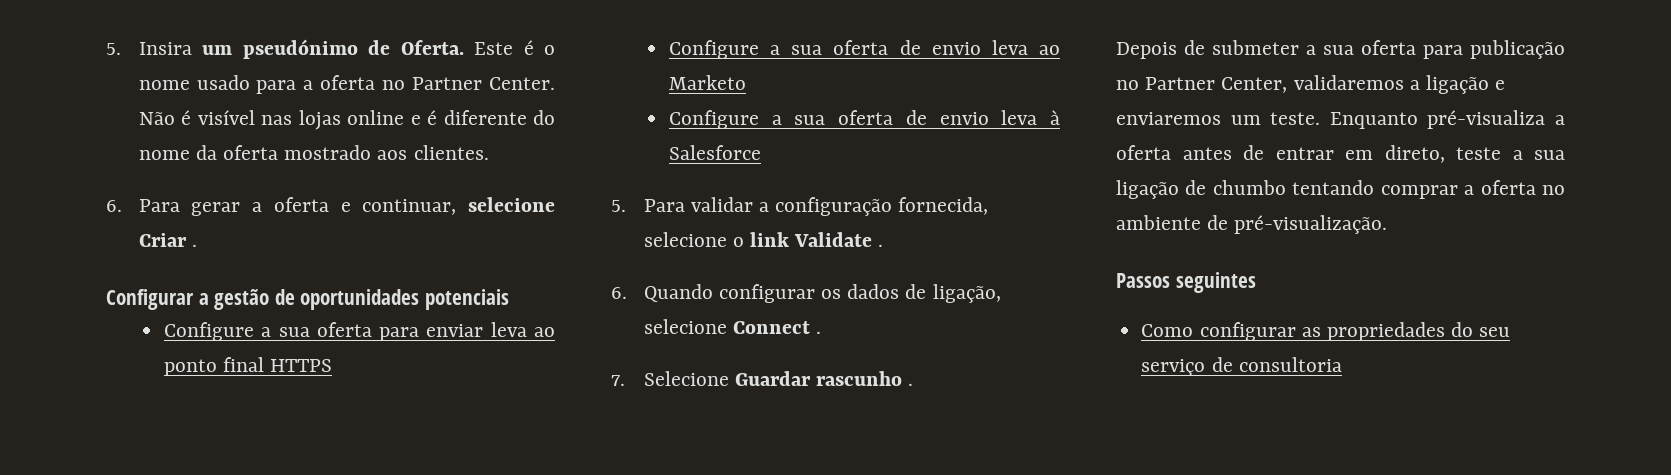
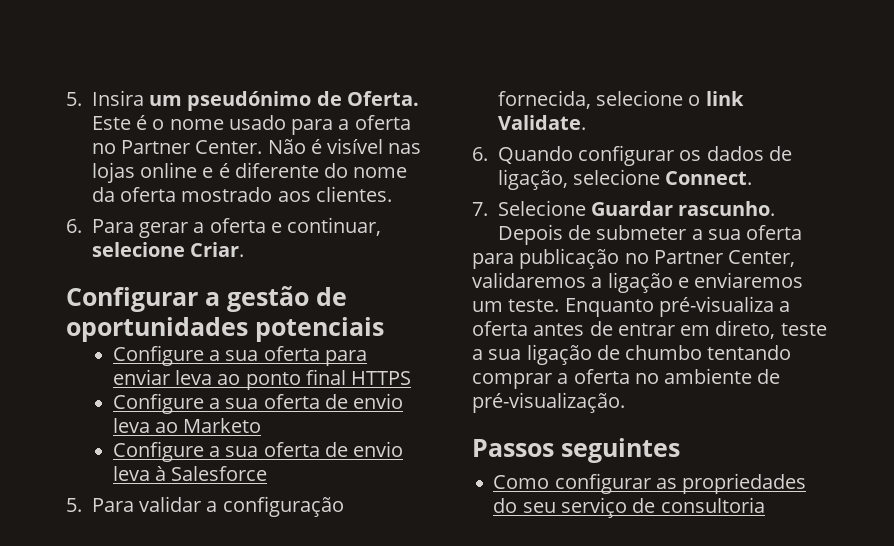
- 6. Para gerar a oferta e continuar, selecione Criar .
+ 6. Para gerar a oferta e continuar, selecione Criar.
- 5. Para validar a configuração fornecida, selecione o link Validate .
+ 5. Para validar a configuração fornecida, selecione o link Validate.
- 6. Quando configurar os dados de ligação, selecione Connect .
+ 6. Quando configurar os dados de ligação, selecione Connect.
- 7. Selecione Guardar rascunho .
+ 7. Selecione Guardar rascunho.

